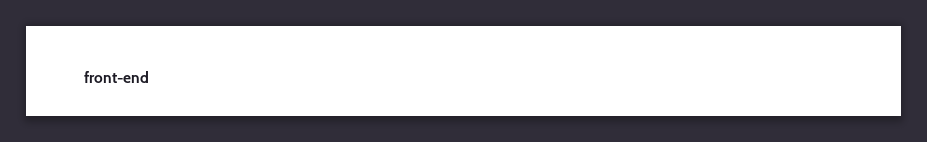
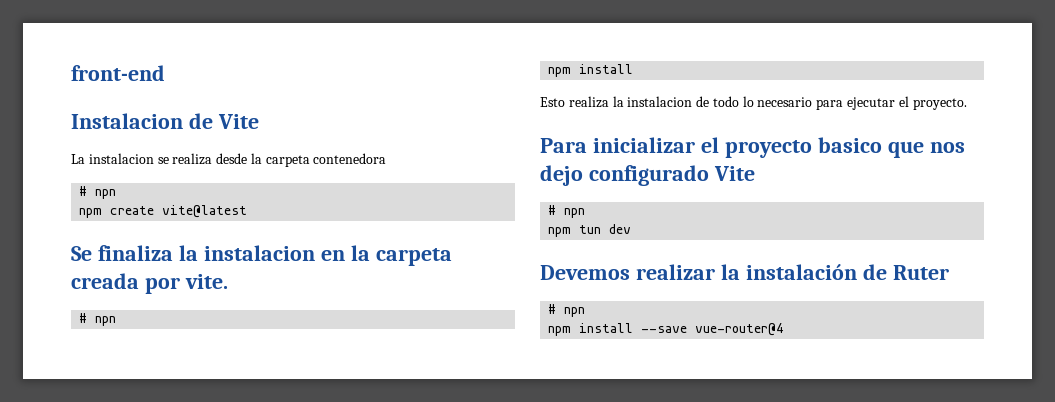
+ Instalacion de Vite
+ La instalacion se realiza desde la carpeta contenedora
+ # npn
+ npm create vite@latest
+ Se finaliza la instalacion en la carpeta creada por vite.
+ # npn
+ npm install
+ Esto realiza la instalacion de todo lo necesario para ejecutar el proyecto.
+ Para inicializar el proyecto basico que nos dejo configurado Vite
+ # npn
+ npm tun dev
+ Devemos realizar la instalación de Ruter
+ # npn
+ npm install --save vue-router@4

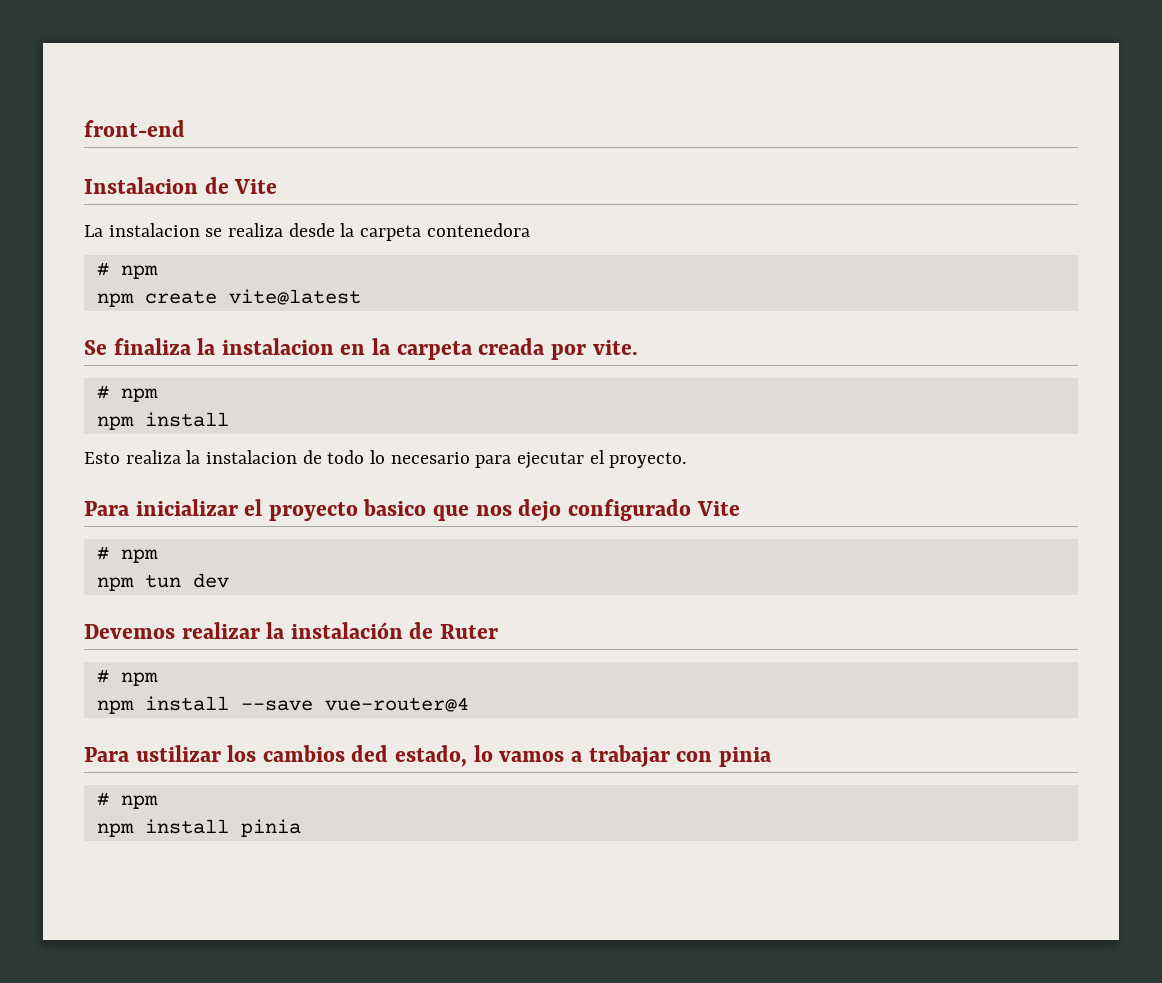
  La instalacion se realiza desde la carpeta contenedora
- # npn
+ # npm
  Se finaliza la instalacion en la carpeta creada por vite.
- # npn
+ # npm
  Para inicializar el proyecto basico que nos dejo configurado Vite
- # npn
+ # npm
  Devemos realizar la instalación de Ruter
- # npn
+ # npm
+ Para ustilizar los cambios ded estado, lo vamos a trabajar con pinia
+ # npm
+ npm install pinia

